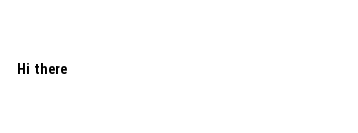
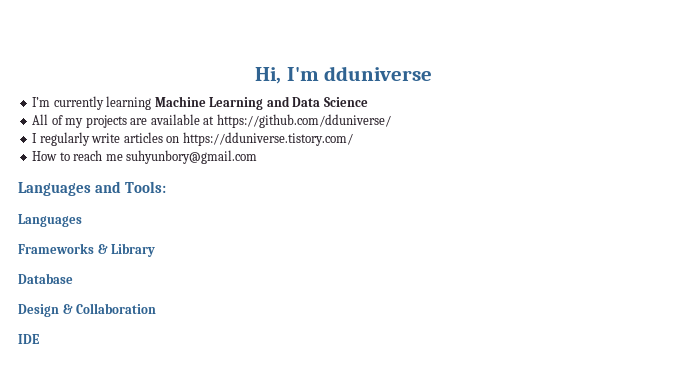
- Hi there
+ Hi, I'm dduniverse
+ I’m currently learning Machine Learning and Data Science
+ All of my projects are available at https://github.com/dduniverse/
+ I regularly write articles on https://dduniverse.tistory.com/
+ How to reach me suhyunbory@gmail.com
+ Languages and Tools:
+ Languages
+ Frameworks & Library
+ Database
+ Design & Collaboration
+ IDE

